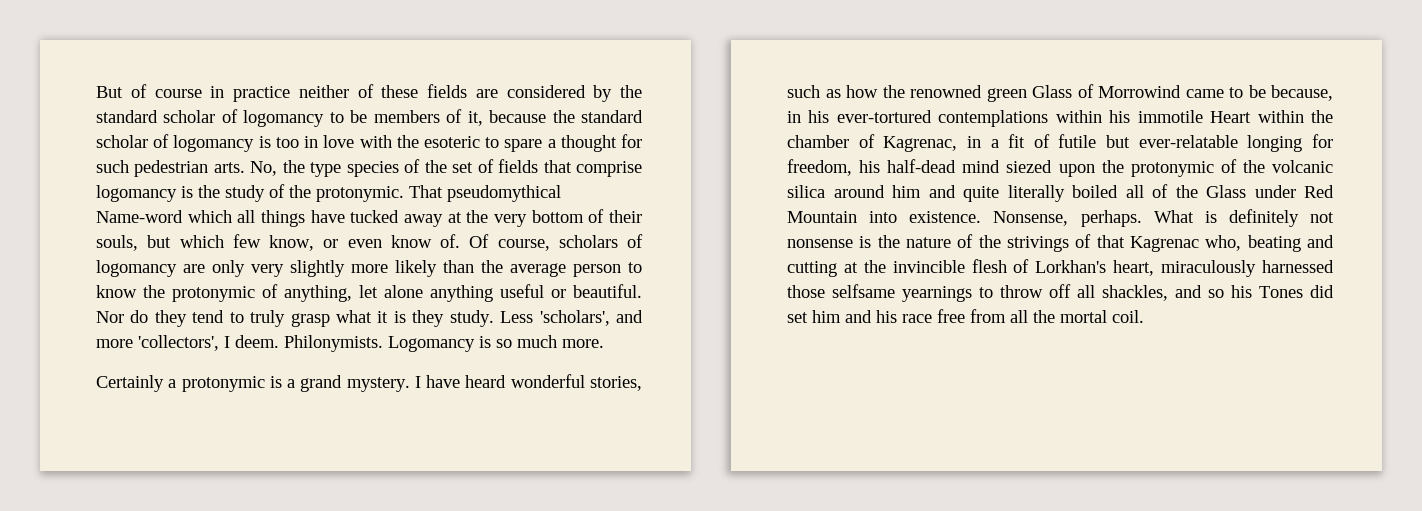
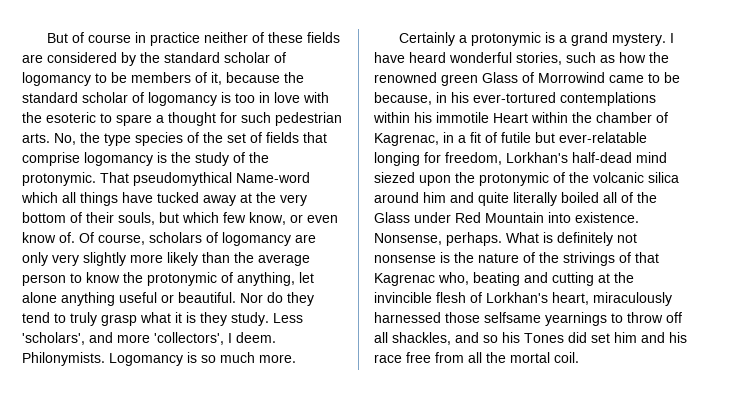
- I have heard wonderful stories, such as how the renowned green Glass of Morrowind came to be because, in his ever-tortured contemplations within his immotile Heart within the chamber of Kagrenac, in a fit of futile but ever-relatable longing for freedom, his half-dead mind siezed upon the protonymic of the volcanic silica around him and quite literally boiled all of the Glass under Red Mountain into existence.
+ I have heard wonderful stories, such as how the renowned green Glass of Morrowind came to be because, in his ever-tortured contemplations within his immotile Heart within the chamber of Kagrenac, in a fit of futile but ever-relatable longing for freedom, Lorkhan's half-dead mind siezed upon the protonymic of the volcanic silica around him and quite literally boiled all of the Glass under Red Mountain into existence.

